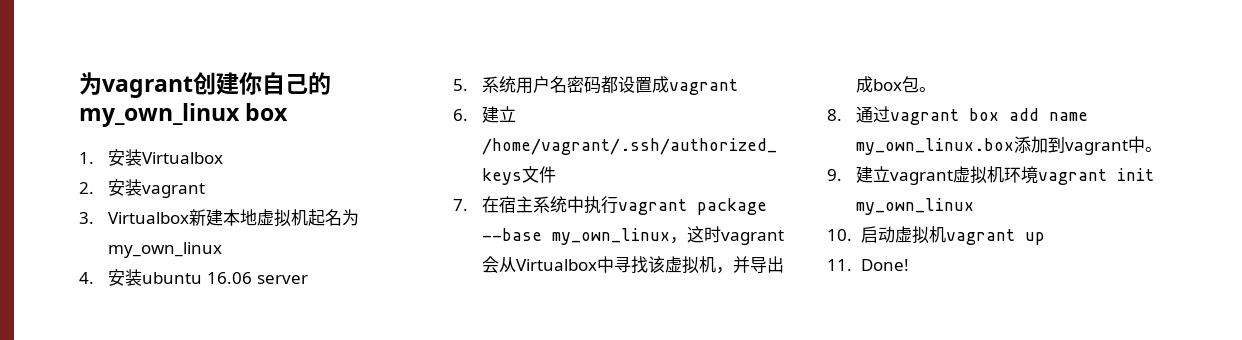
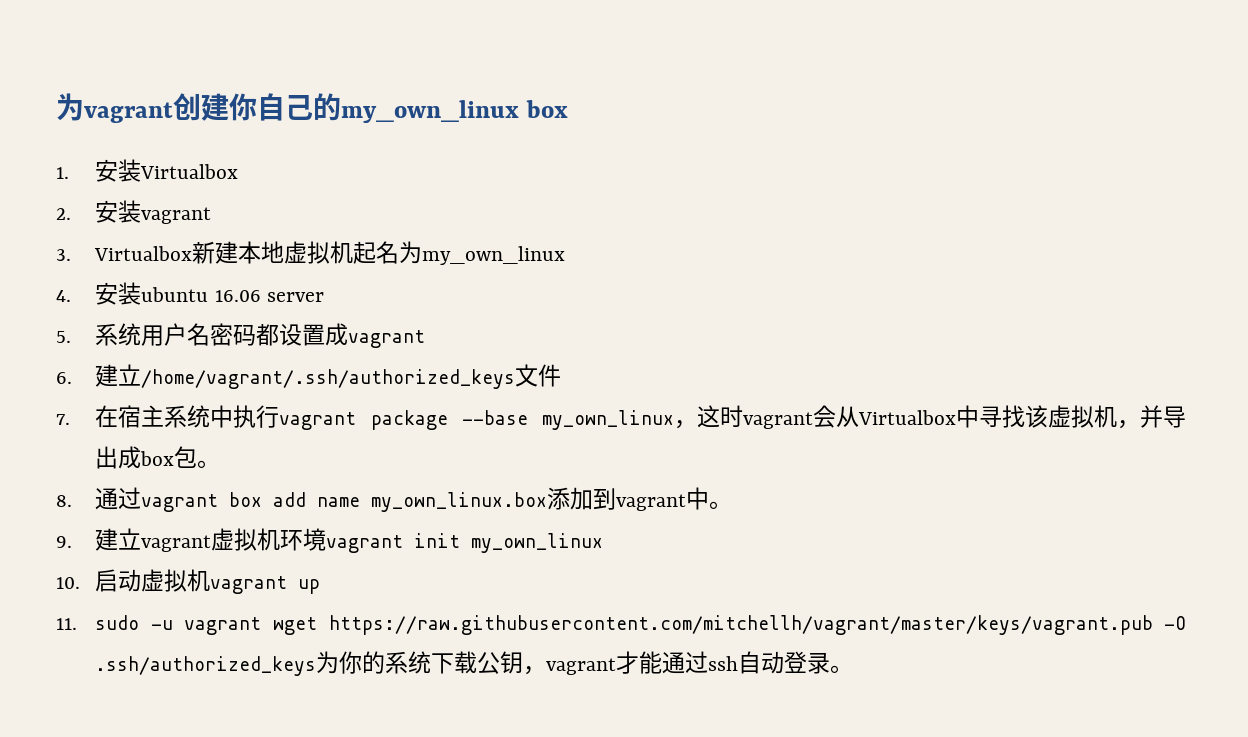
- 11. Done!
+ 11. sudo -u vagrant wget https://raw.githubusercontent.com/mitchellh/vagrant/master/keys/vagrant.pub -O .ssh/authorized_keys为你的系统下载公钥，vagrant才能通过ssh自动登录。

